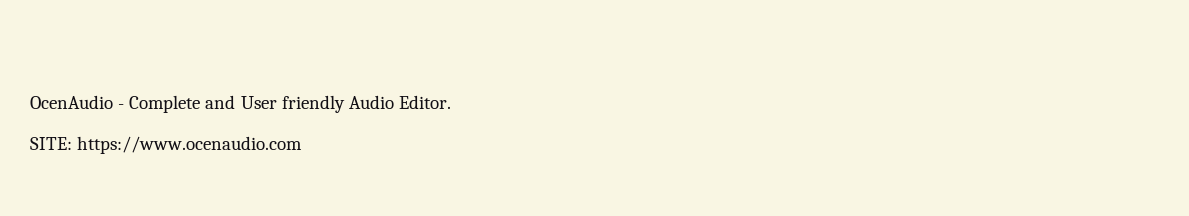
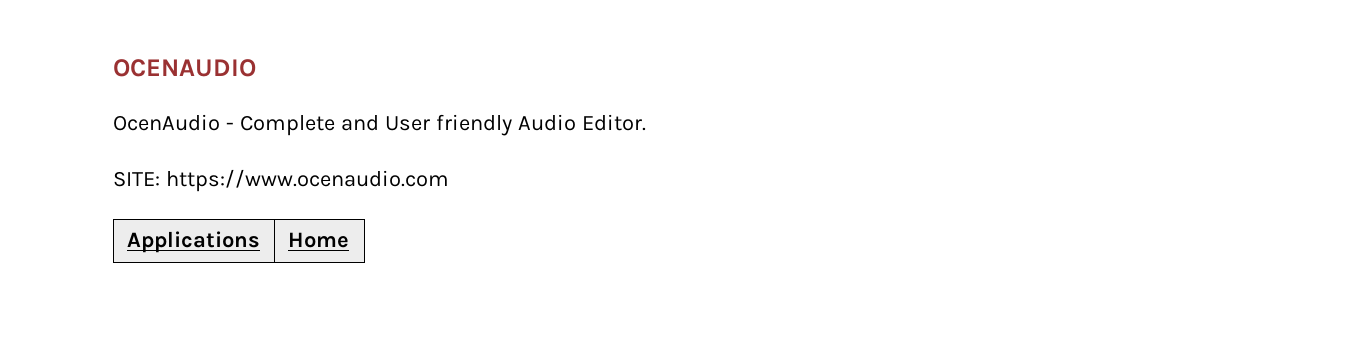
+ OCENAUDIO
+ Applications | Home

